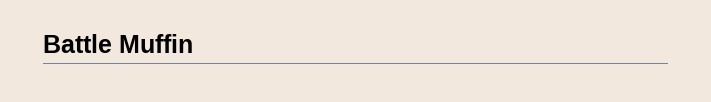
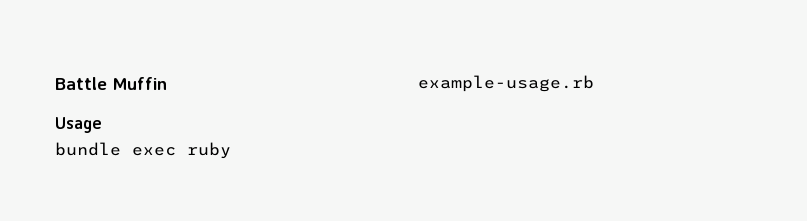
+ Usage
+ bundle exec ruby example-usage.rb

